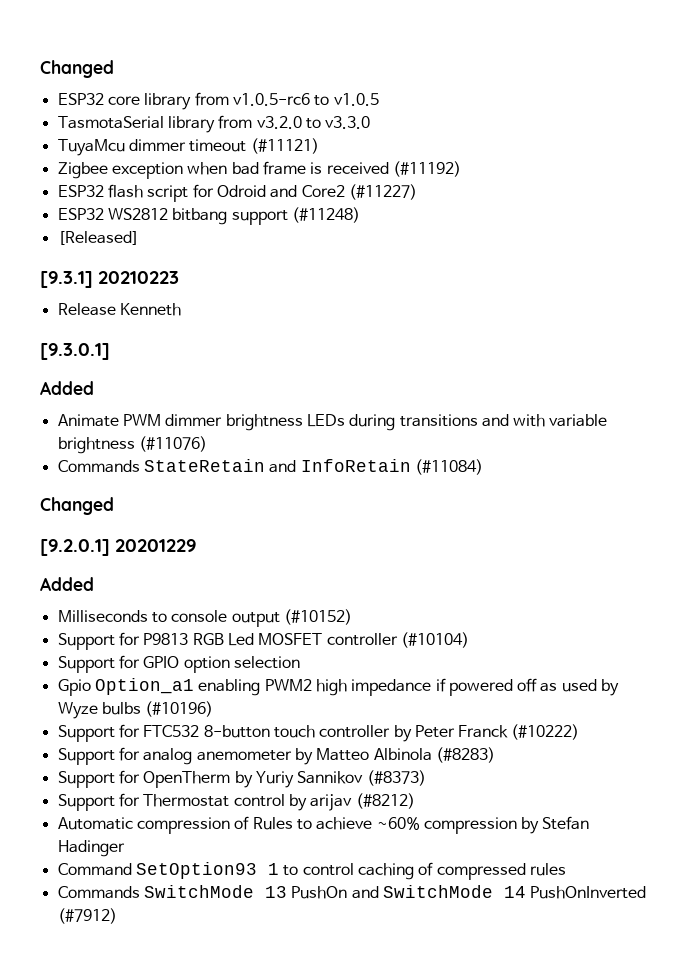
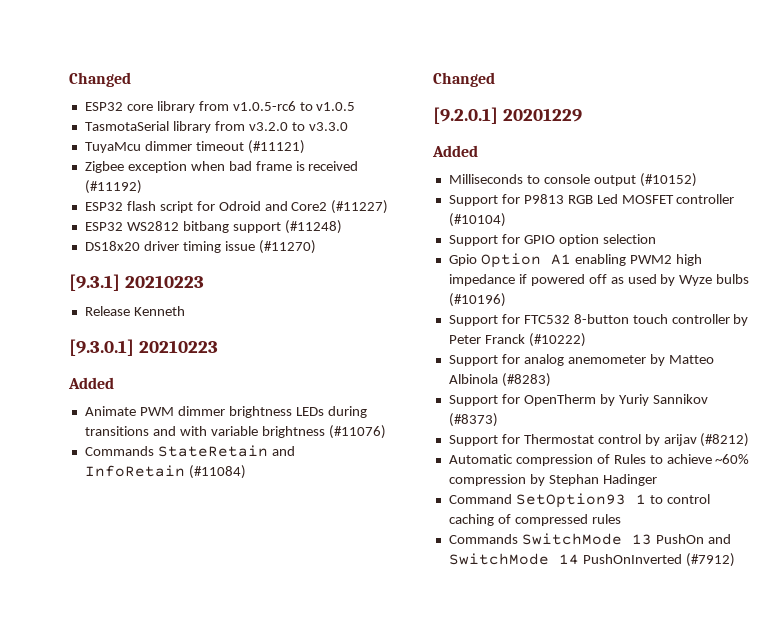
- [Released]
+ DS18x20 driver timing issue (#11270)
- [9.3.0.1]
+ [9.3.0.1] 20210223
- Gpio Option_a1 enabling PWM2 high impedance if powered off as used by Wyze bulbs (#10196)
+ Gpio Option A1 enabling PWM2 high impedance if powered off as used by Wyze bulbs (#10196)
- Automatic compression of Rules to achieve ~60% compression by Stefan Hadinger
+ Automatic compression of Rules to achieve ~60% compression by Stephan Hadinger

